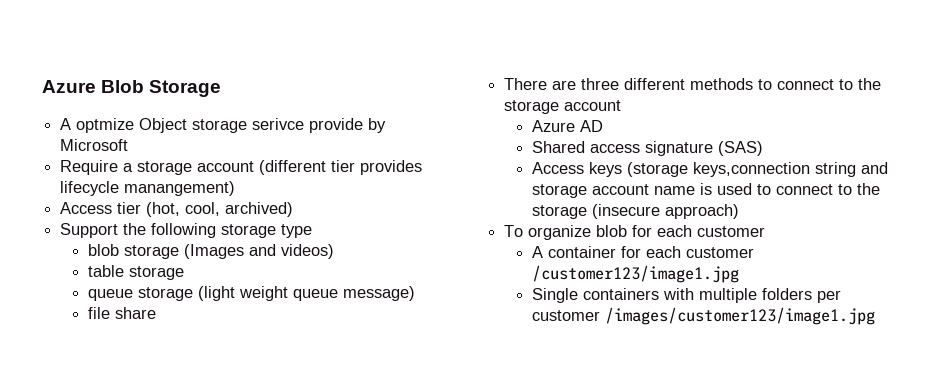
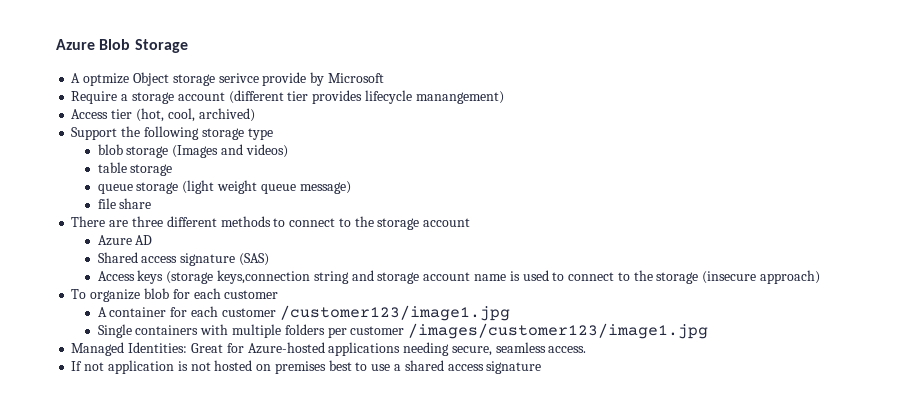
+ Managed Identities: Great for Azure-hosted applications needing secure, seamless access.
+ If not application is not hosted on premises best to use a shared access signature

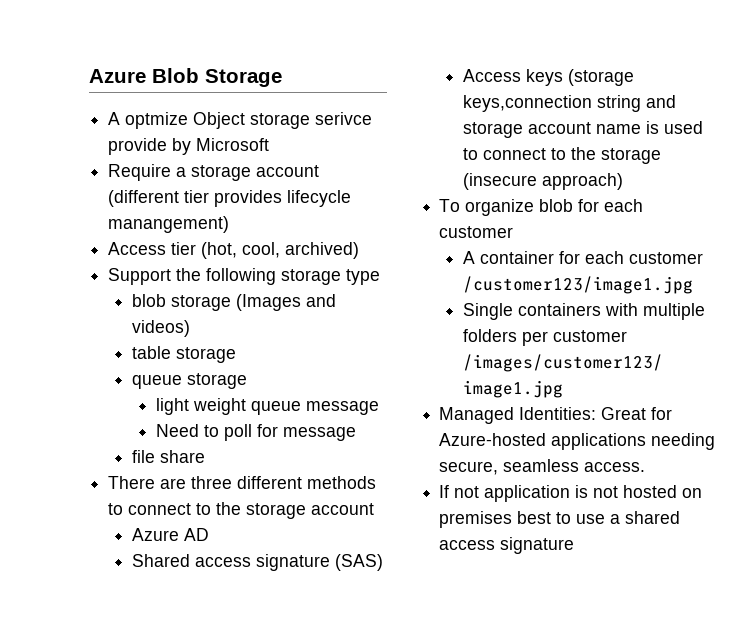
- queue storage (light weight queue message)
+ queue storage
+ light weight queue message
+ Need to poll for message

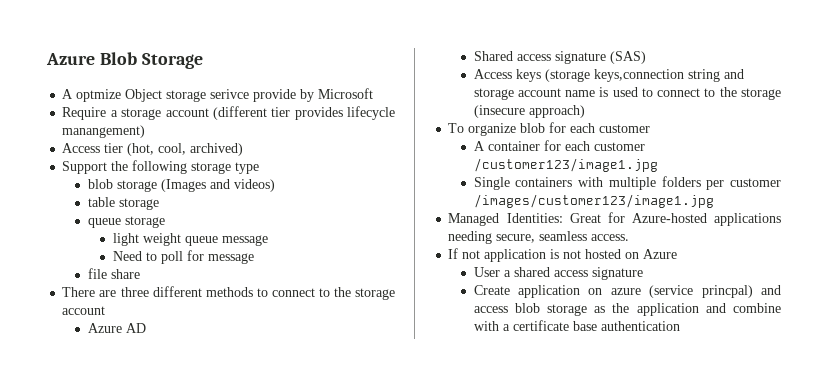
- If not application is not hosted on premises best to use a shared access signature
+ If not application is not hosted on Azure
+ User a shared access signature
+ Create application on azure (service princpal) and access blob storage as the application and combine with a certificate base authentication

